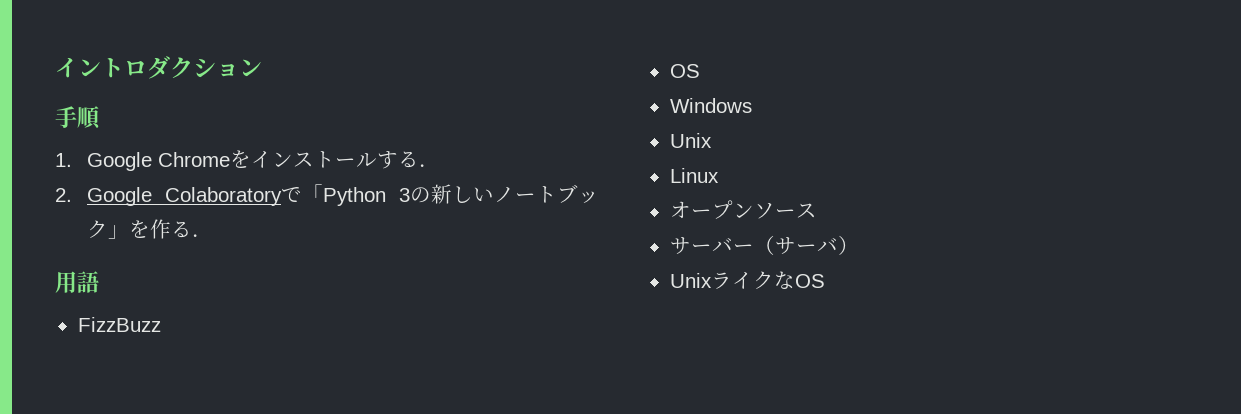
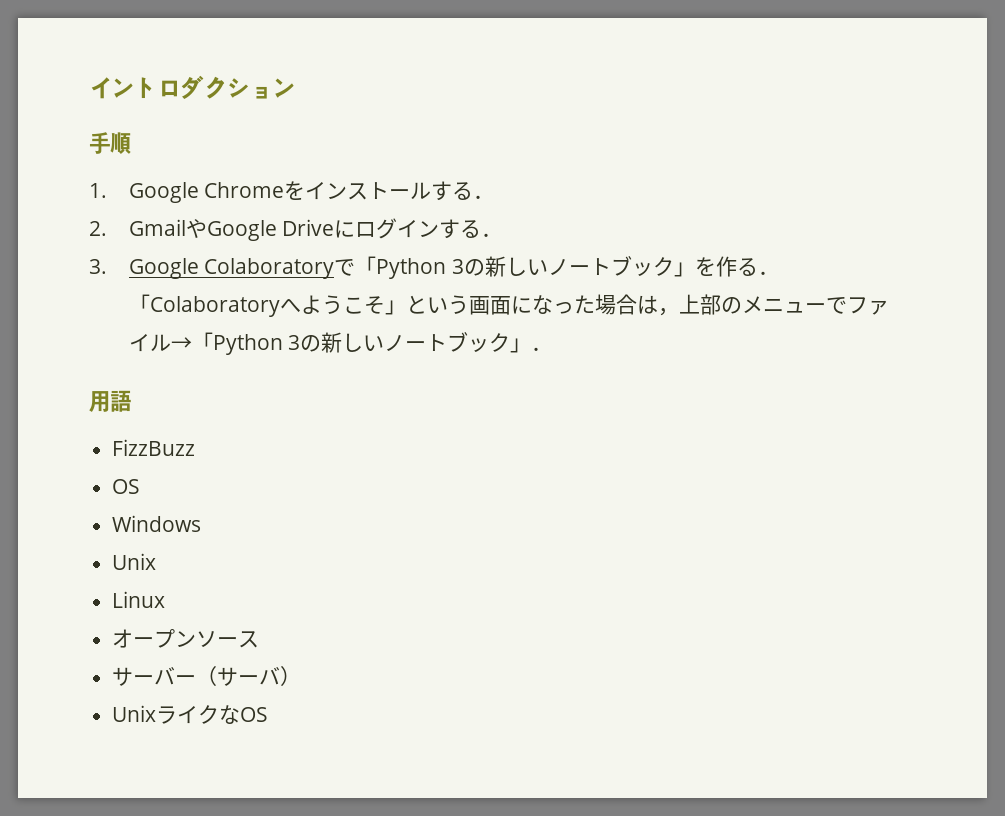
- 2. Google Colaboratoryで「Python 3の新しいノートブック」を作る．
+ 2. GmailやGoogle Driveにログインする．
+ 3. Google Colaboratoryで「Python 3の新しいノートブック」を作る．「Colaboratoryへようこそ」という画面になった場合は，上部のメニューでファイル→「Python 3の新しいノートブック」．

